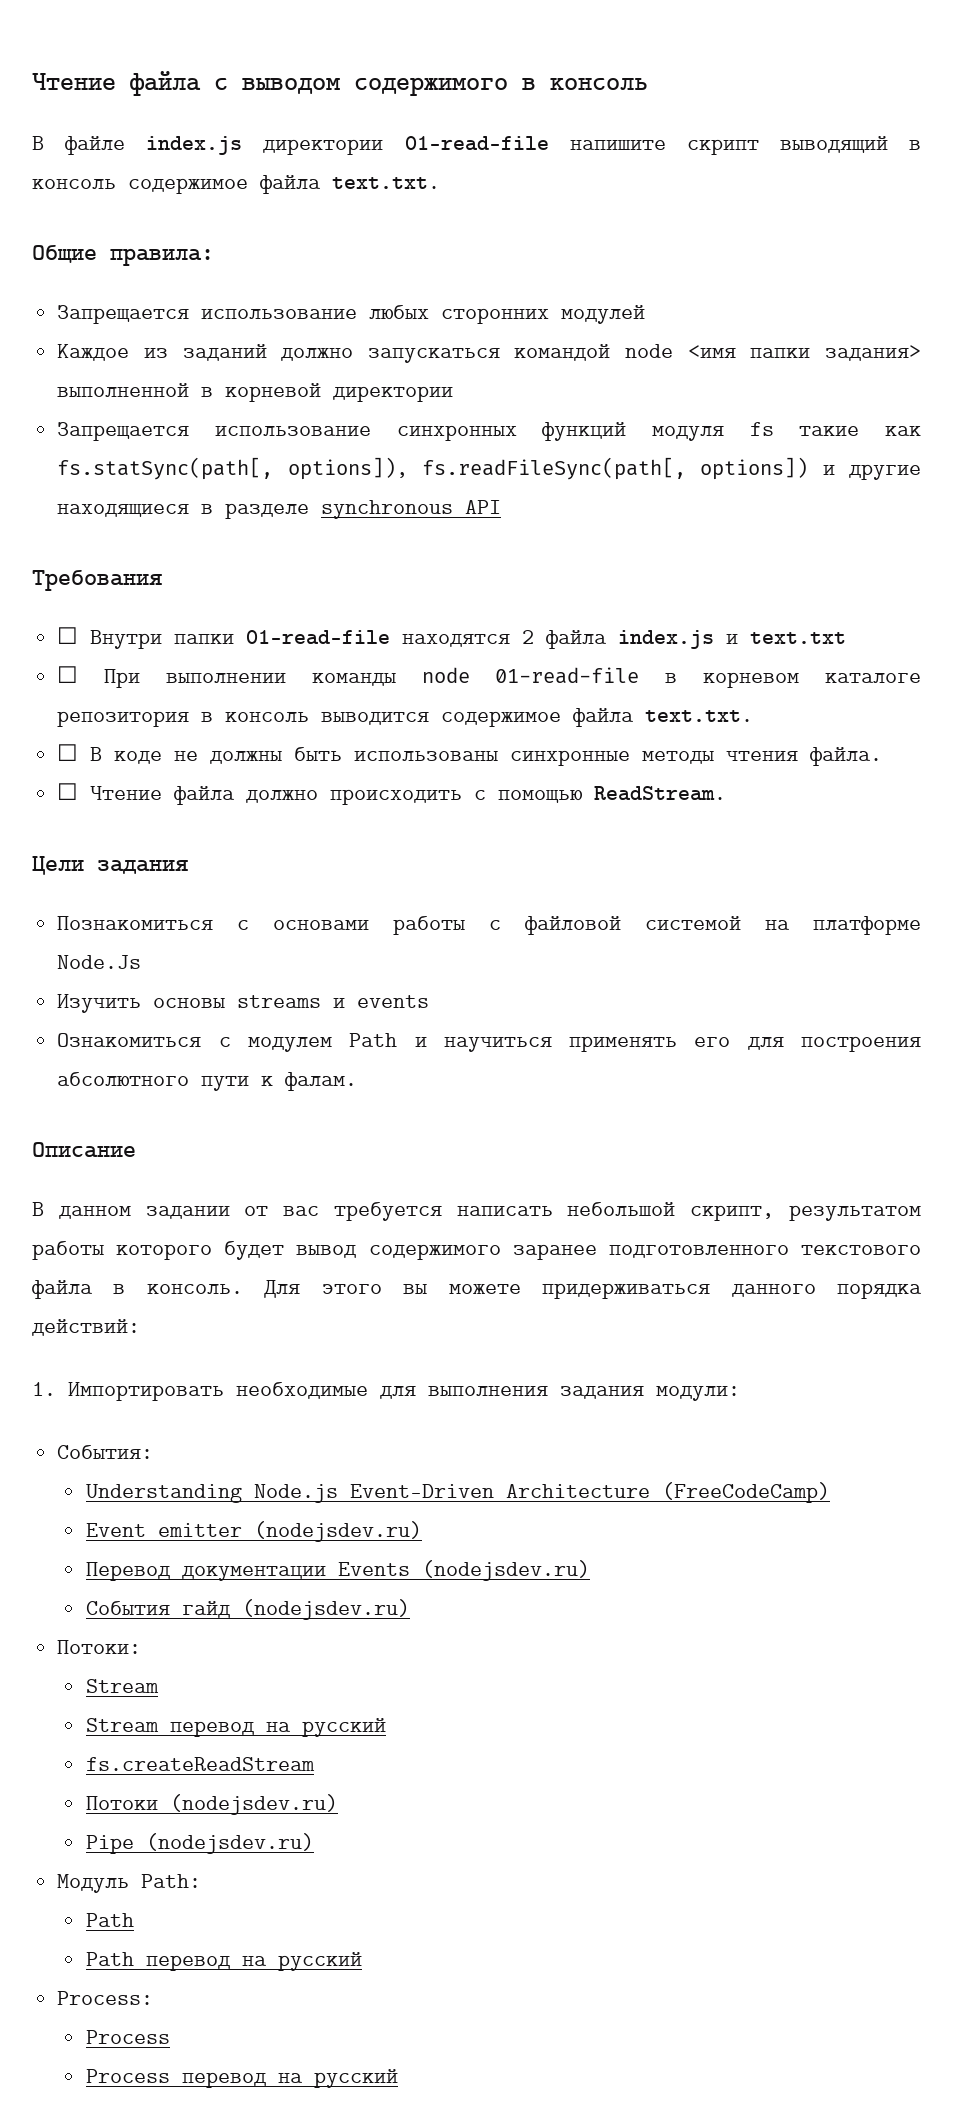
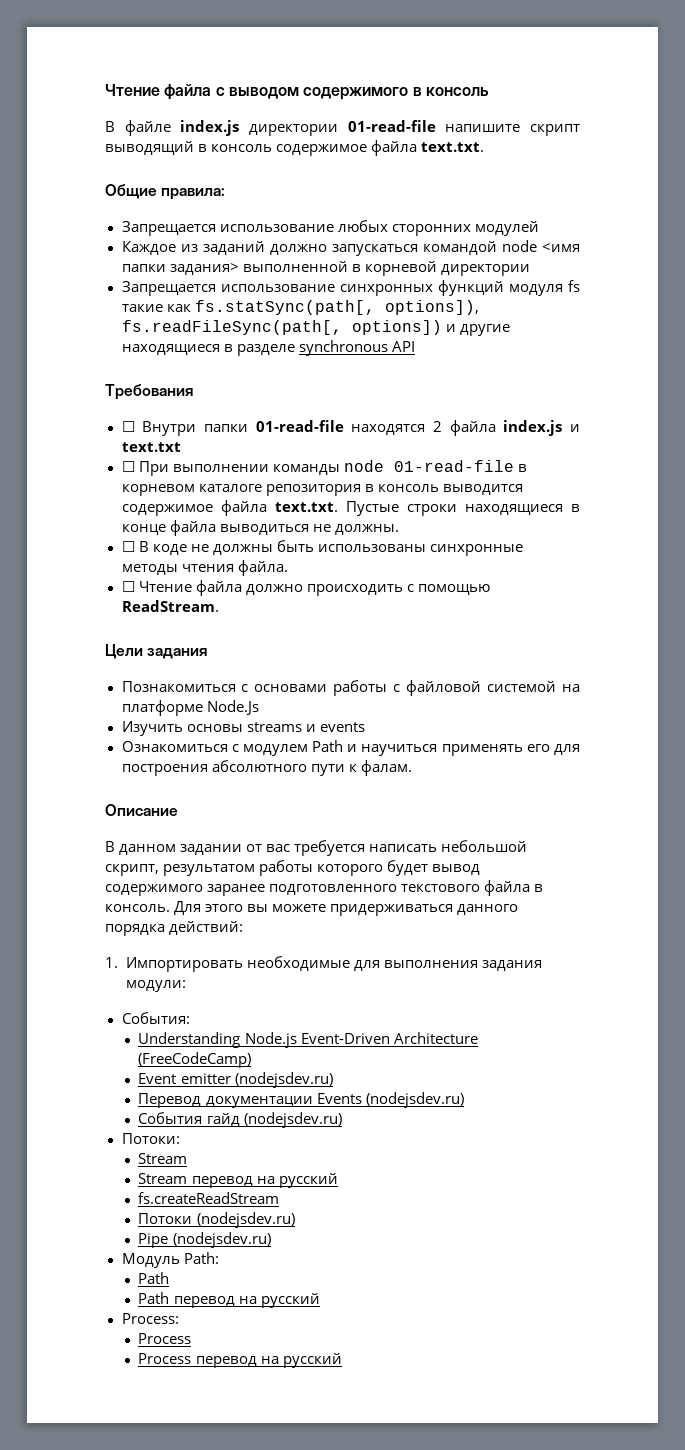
- ☐ При выполнении команды node 01-read-file в корневом каталоге репозитория в консоль выводится содержимое файла text.txt.
+ ☐ При выполнении команды node 01-read-file в корневом каталоге репозитория в консоль выводится содержимое файла text.txt. Пустые строки находящиеся в конце файла выводиться не должны.

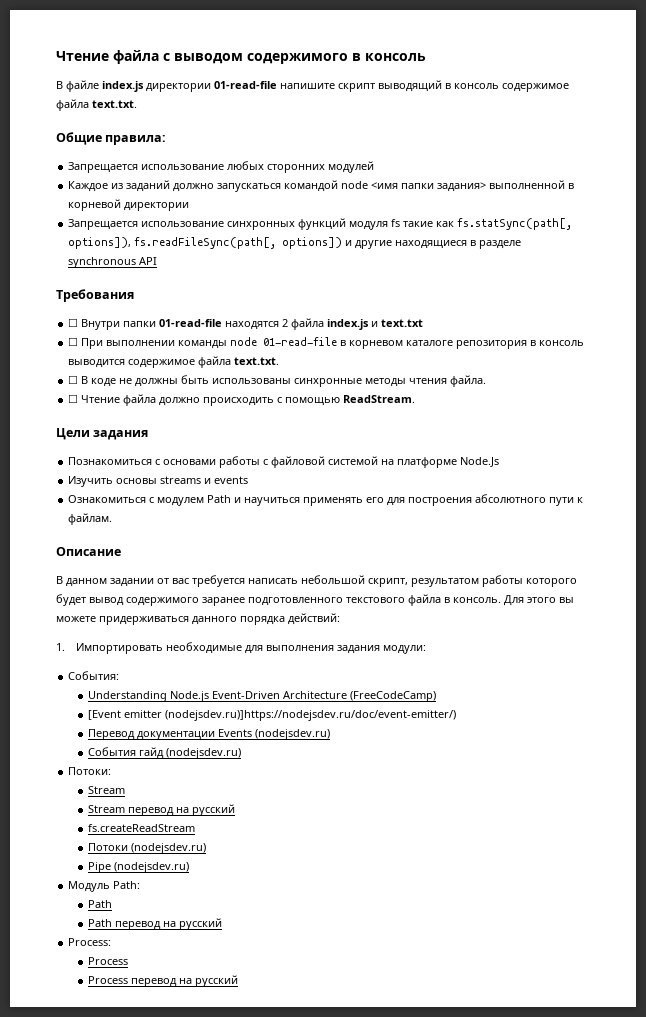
- ☐ При выполнении команды node 01-read-file в корневом каталоге репозитория в консоль выводится содержимое файла text.txt. Пустые строки находящиеся в конце файла выводиться не должны.
+ ☐ При выполнении команды node 01-read-file в корневом каталоге репозитория в консоль выводится содержимое файла text.txt.
- Ознакомиться с модулем Path и научиться применять его для построения абсолютного пути к фалам.
+ Ознакомиться с модулем Path и научиться применять его для построения абсолютного пути к файлам.
- Event emitter (nodejsdev.ru)
+ [Event emitter (nodejsdev.ru)]https://nodejsdev.ru/doc/event-emitter/)

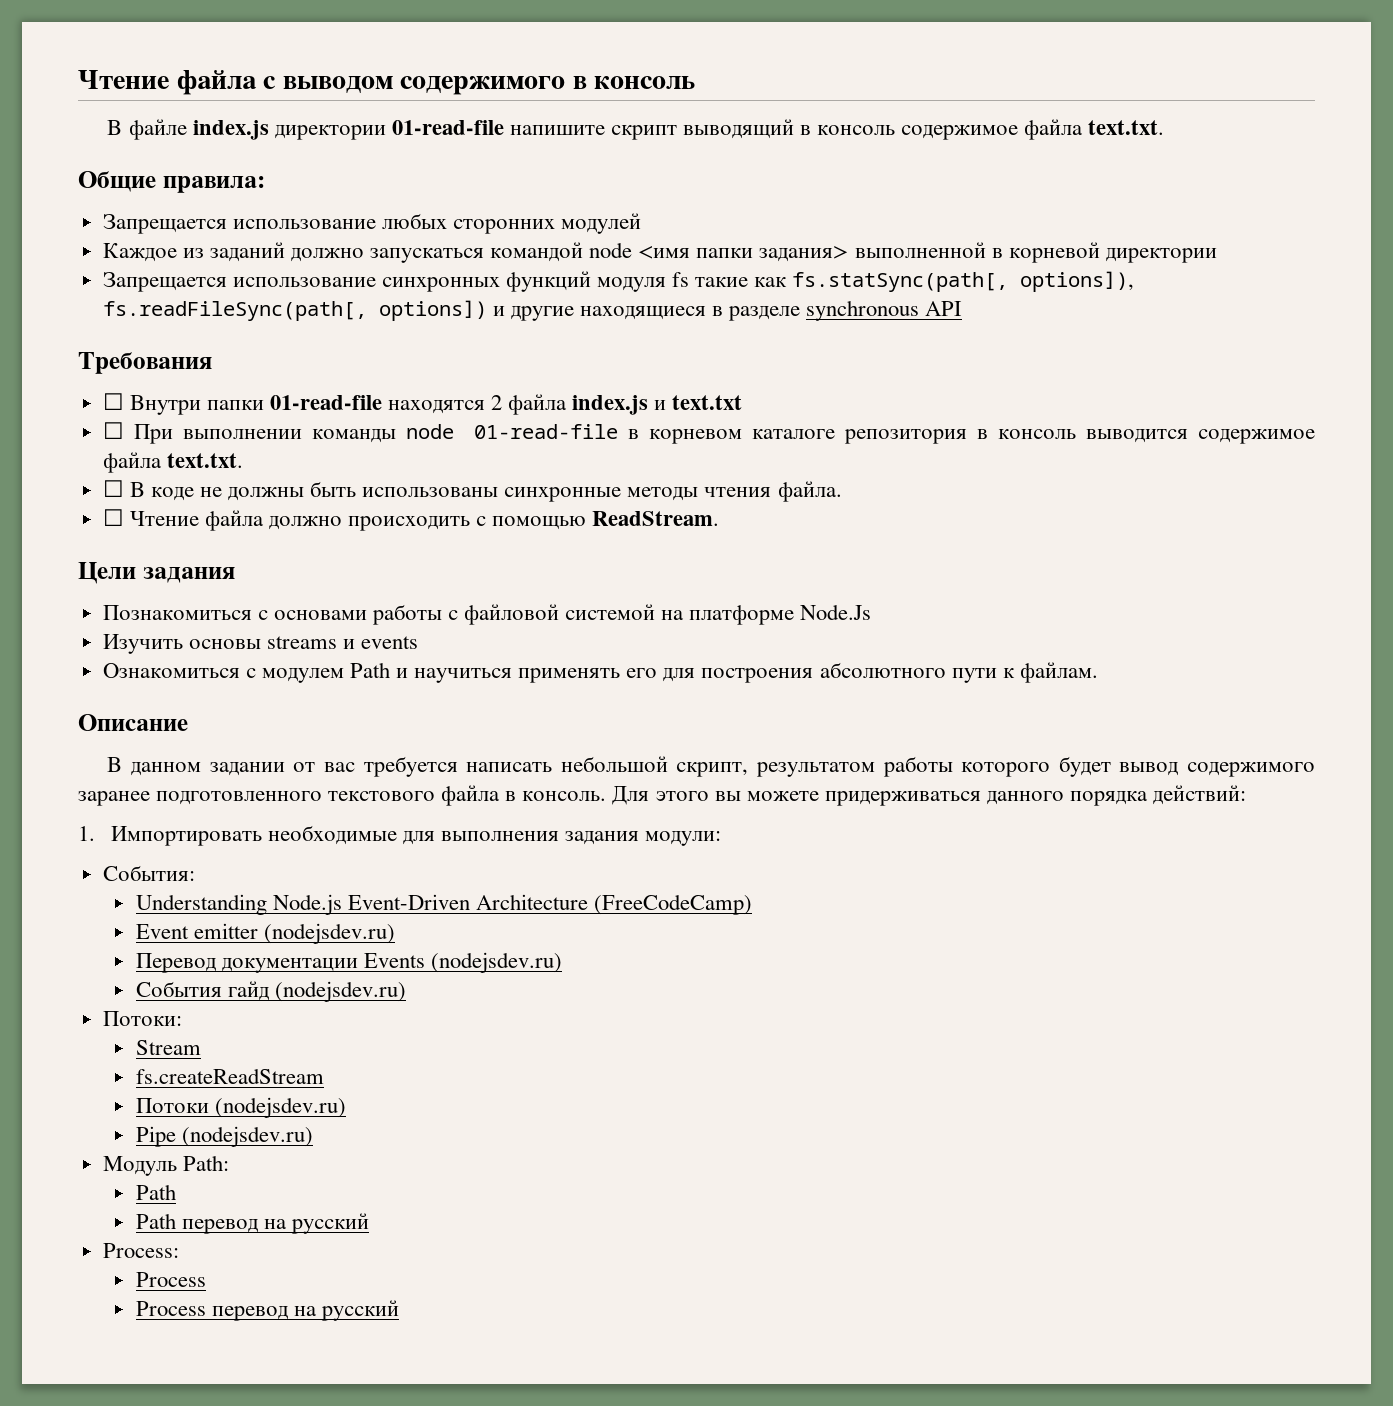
- [Event emitter (nodejsdev.ru)]https://nodejsdev.ru/doc/event-emitter/)
+ Event emitter (nodejsdev.ru)
- Stream перевод на русский

